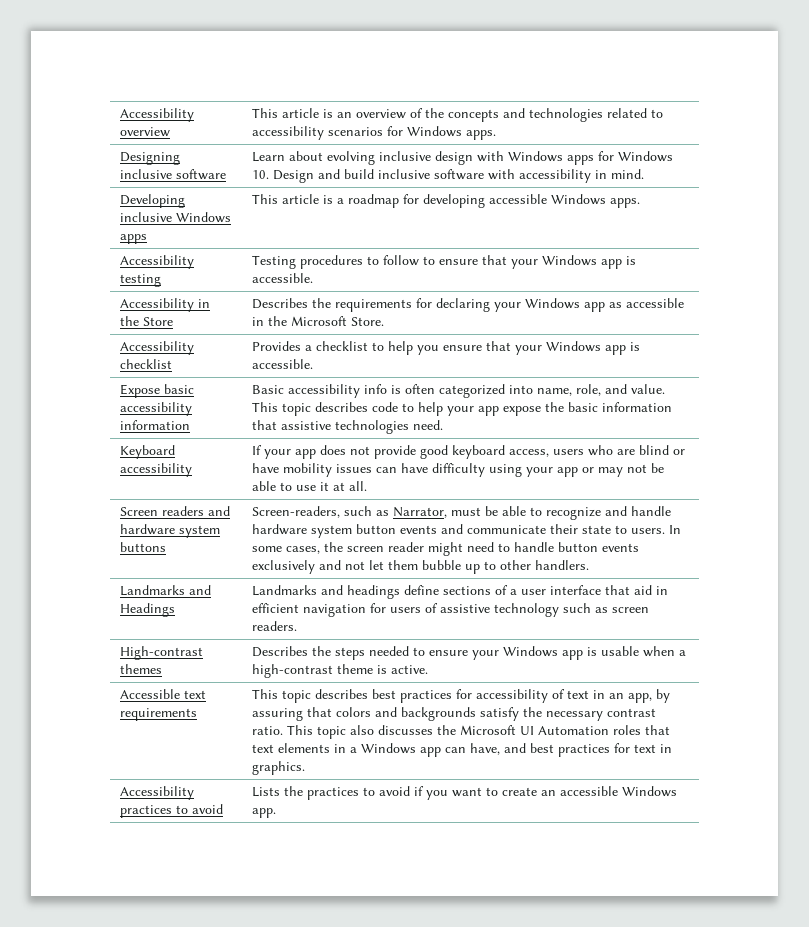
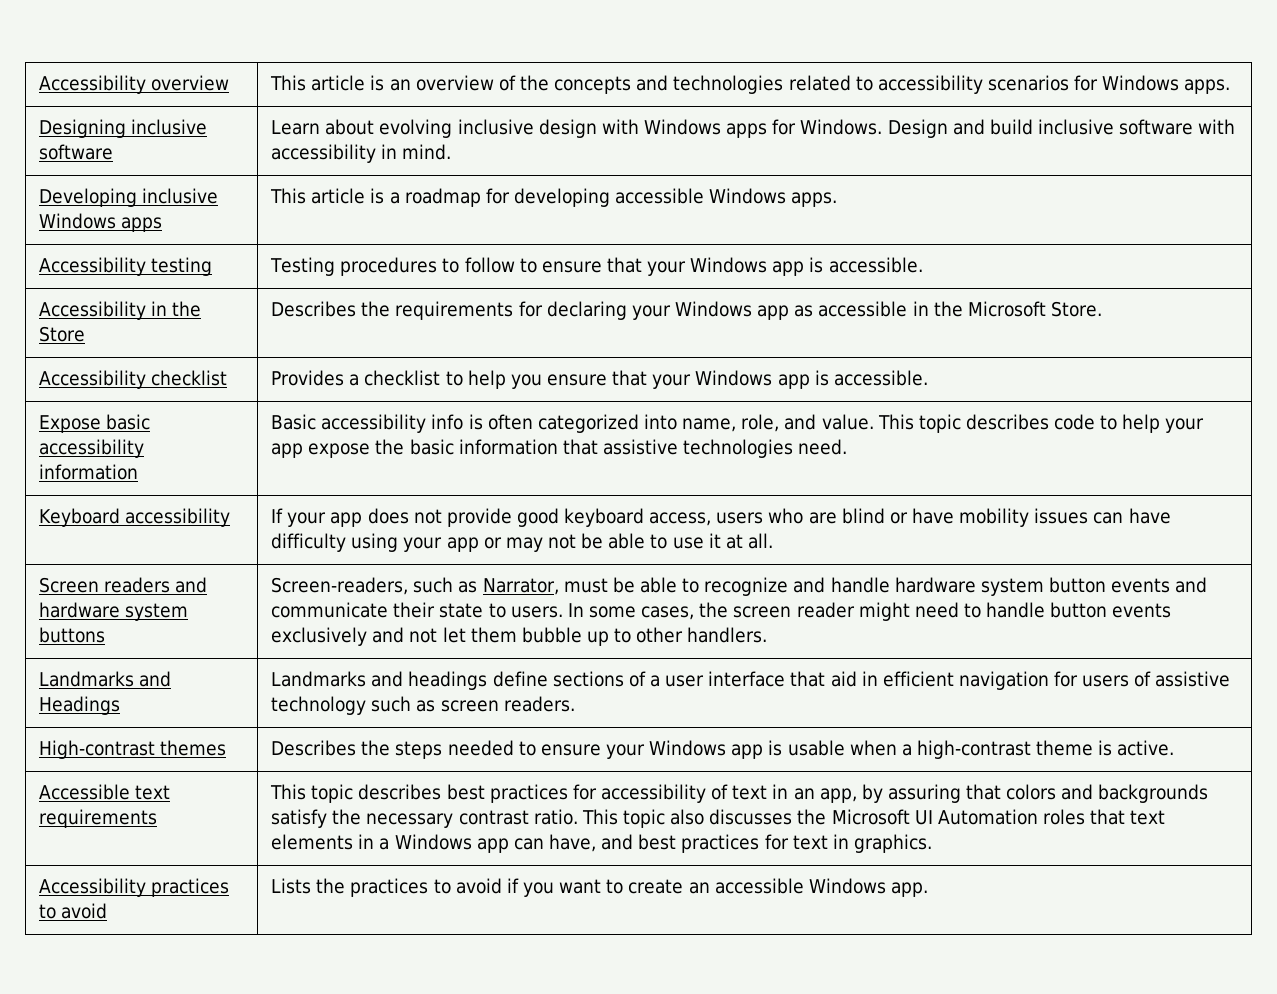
- Designing inclusive software | Learn about evolving inclusive design with Windows apps for Windows 10. Design and build inclusive software with accessibility in mind.
+ Designing inclusive software | Learn about evolving inclusive design with Windows apps for Windows. Design and build inclusive software with accessibility in mind.

